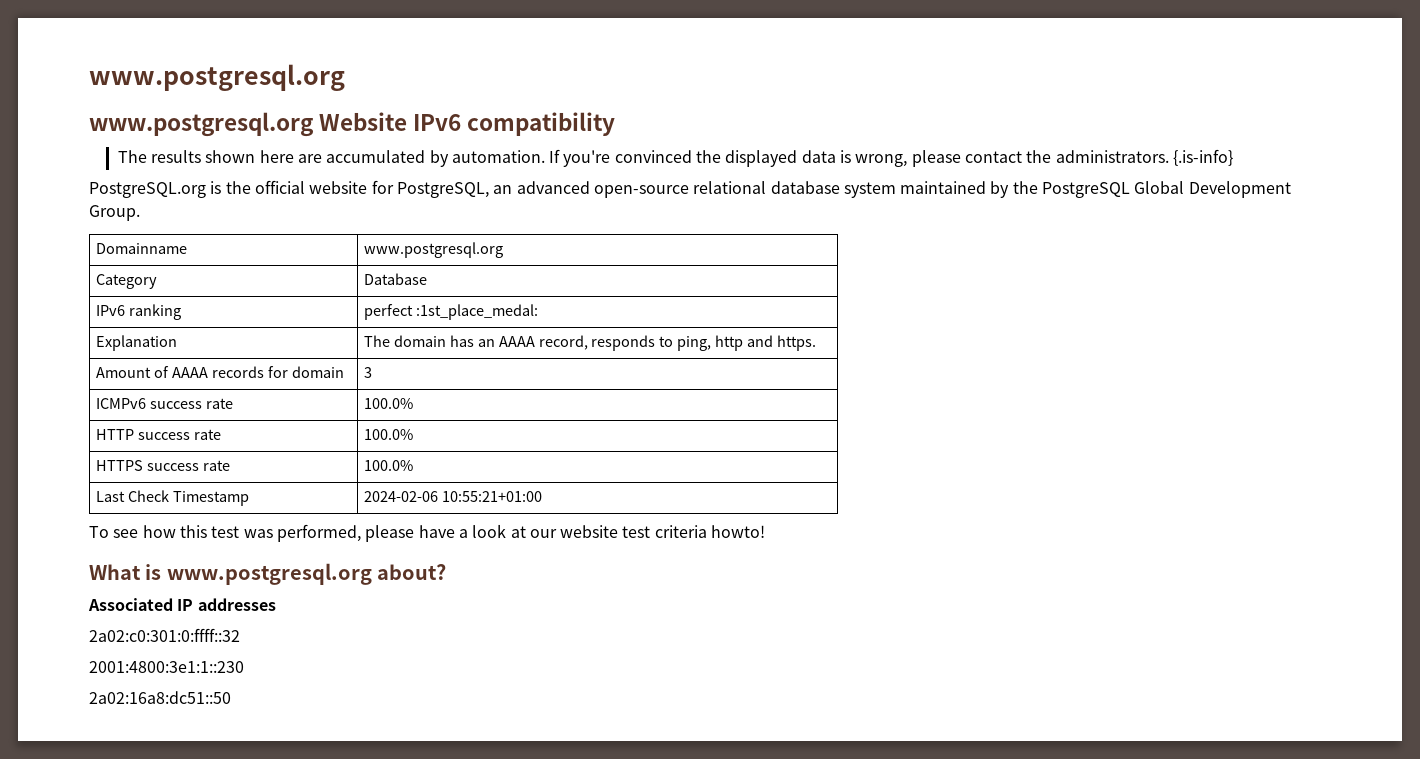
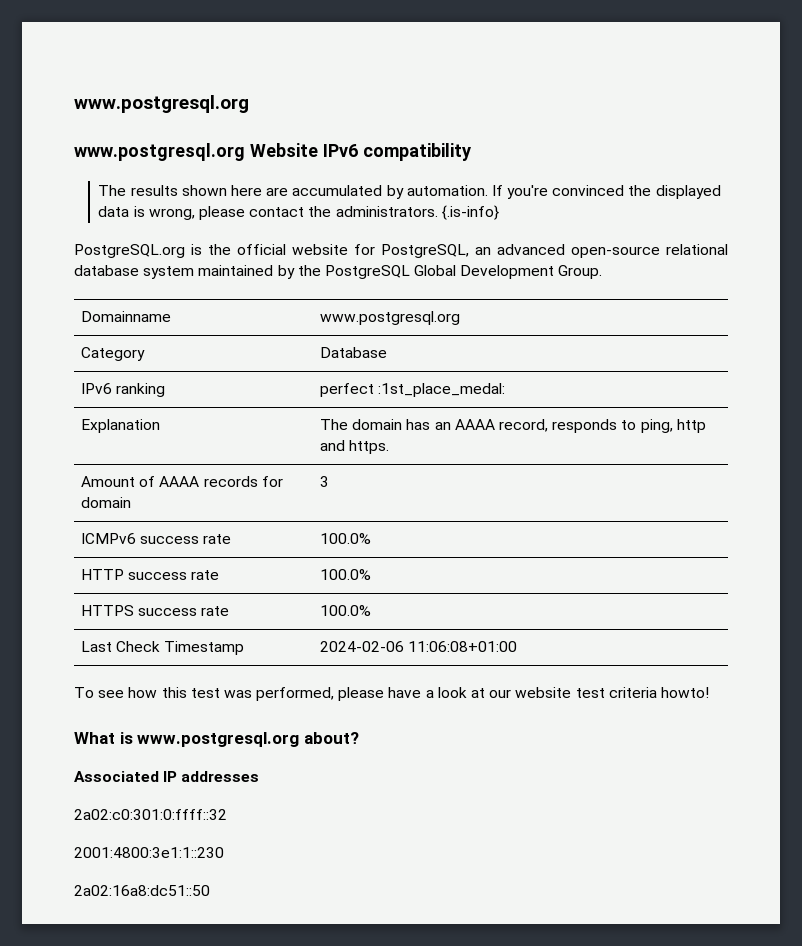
- Last Check Timestamp | 2024-02-06 10:55:21+01:00
+ Last Check Timestamp | 2024-02-06 11:06:08+01:00

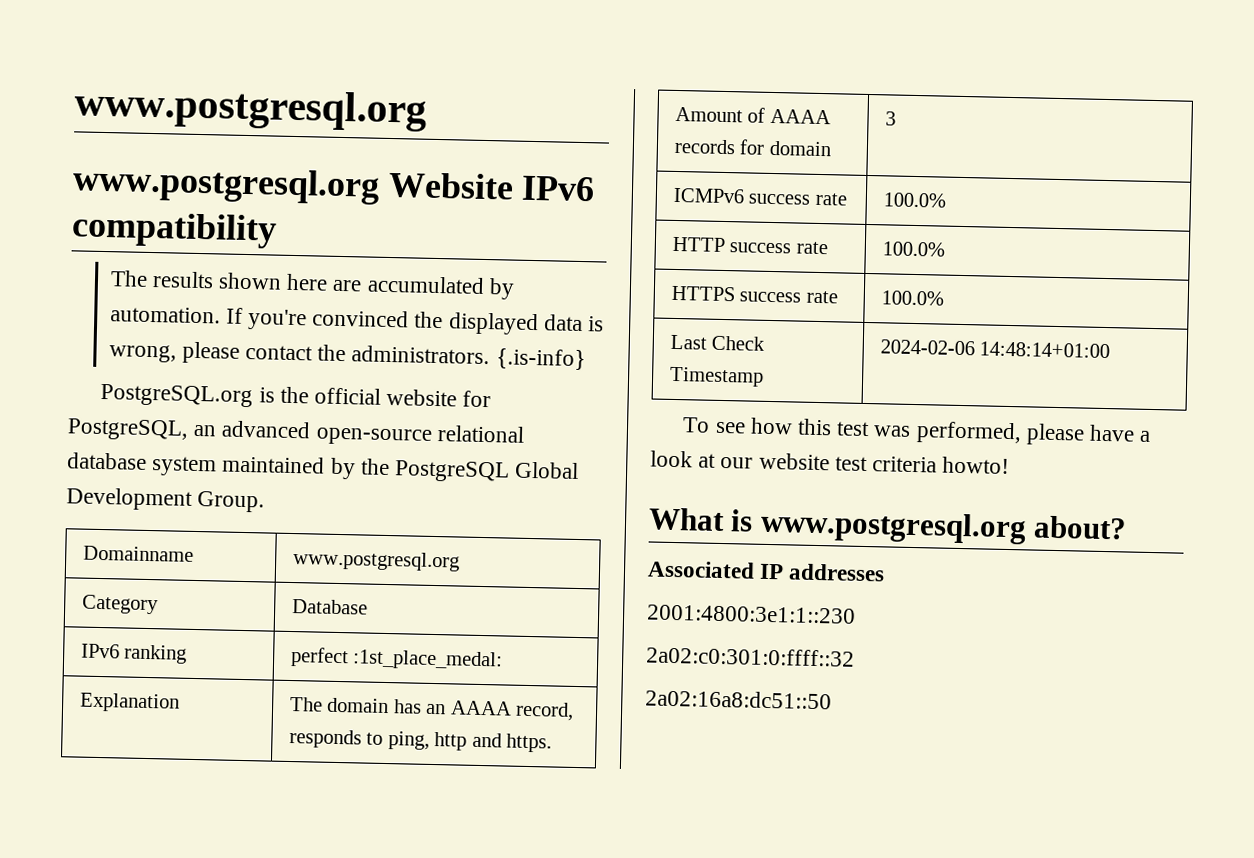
- Last Check Timestamp | 2024-02-06 11:06:08+01:00
+ Last Check Timestamp | 2024-02-06 14:48:14+01:00
+ 2001:4800:3e1:1::230
- 2001:4800:3e1:1::230

